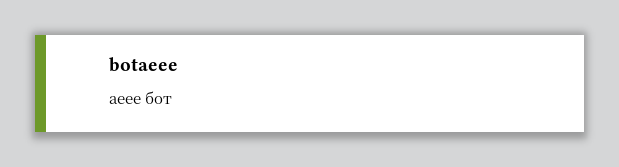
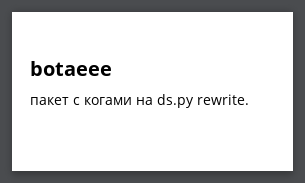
- аеее бот
+ пакет с когами на ds.py rewrite.

